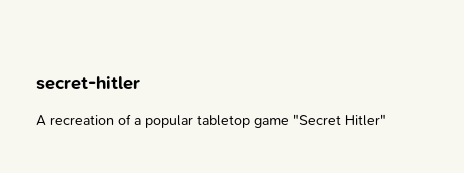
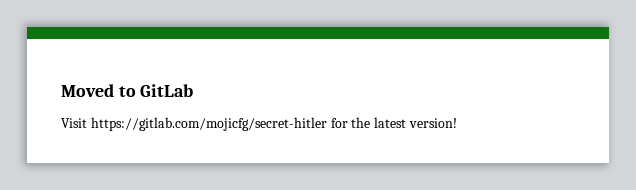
- secret-hitler
- A recreation of a popular tabletop game "Secret Hitler"
+ Moved to GitLab
+ Visit https://gitlab.com/mojicfg/secret-hitler for the latest version!

